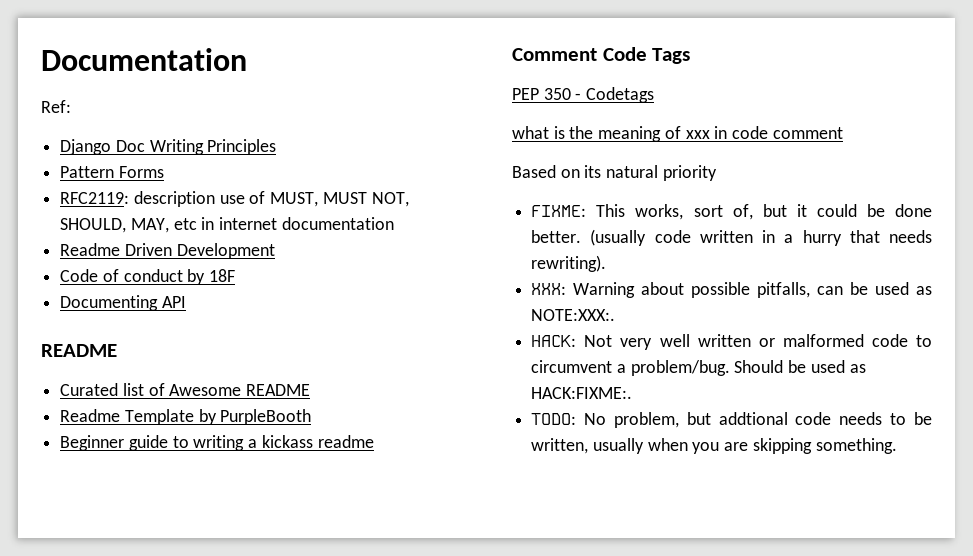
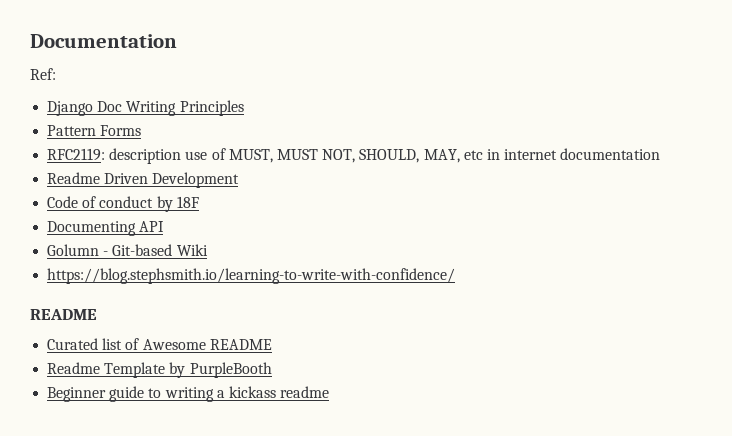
+ Golumn - Git-based Wiki
+ https://blog.stephsmith.io/learning-to-write-with-confidence/
- Comment Code Tags
- PEP 350 - Codetags
- what is the meaning of xxx in code comment
- Based on its natural priority
- FIXME: This works, sort of, but it could be done better. (usually code written in a hurry that needs rewriting).
- XXX: Warning about possible pitfalls, can be used as NOTE:XXX:.
- HACK: Not very well written or malformed code to circumvent a problem/bug. Should be used as HACK:FIXME:.
- TODO: No problem, but addtional code needs to be written, usually when you are skipping something.

